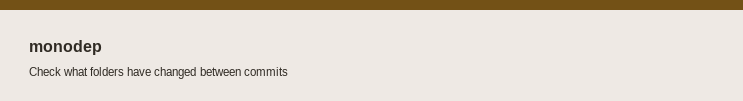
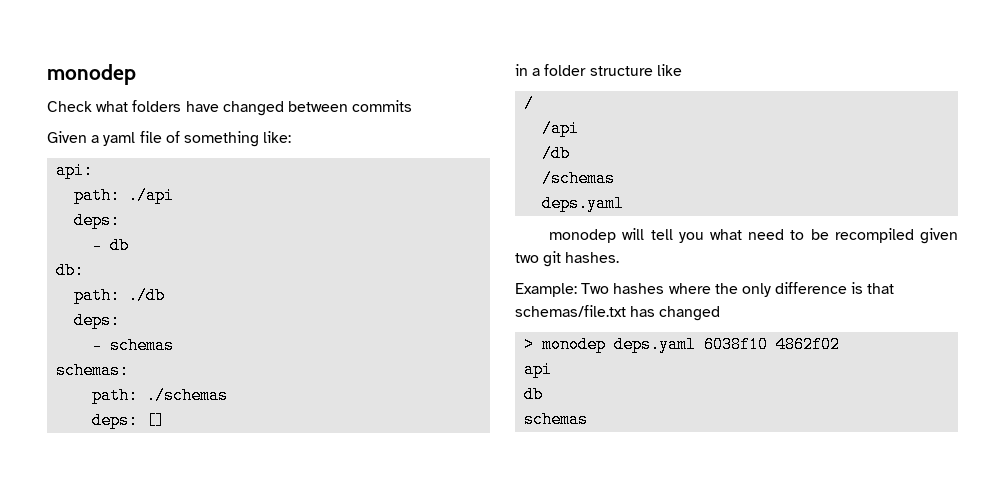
+ Given a yaml file of something like:
+ api:
+ path: ./api
+ deps:
+ - db
+ db:
+ path: ./db
+ deps:
+ - schemas
+ schemas:
+ path: ./schemas
+ deps: []
+ in a folder structure like
+ /
+ /api
+ /db
+ /schemas
+ deps.yaml
+ monodep will tell you what need to be recompiled given two git hashes.
+ Example: Two hashes where the only difference is that schemas/file.txt has changed
+ > monodep deps.yaml 6038f10 4862f02
+ api
+ db
+ schemas

